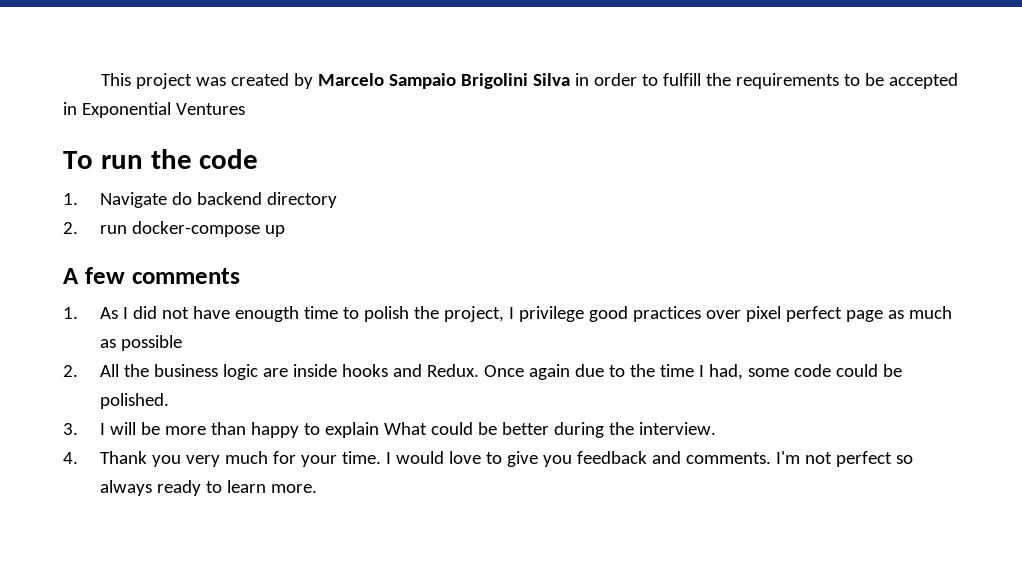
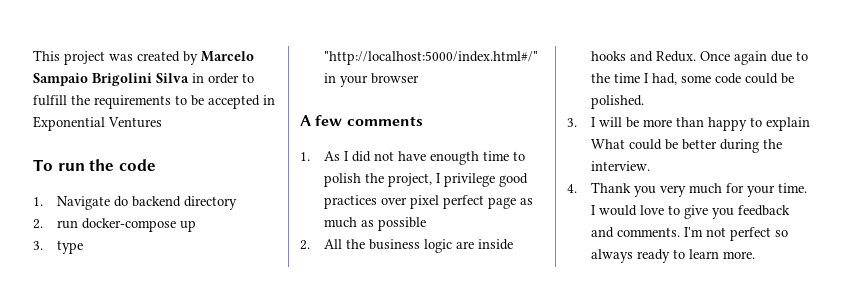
+ 3. type "http://localhost:5000/index.html#/" in your browser

